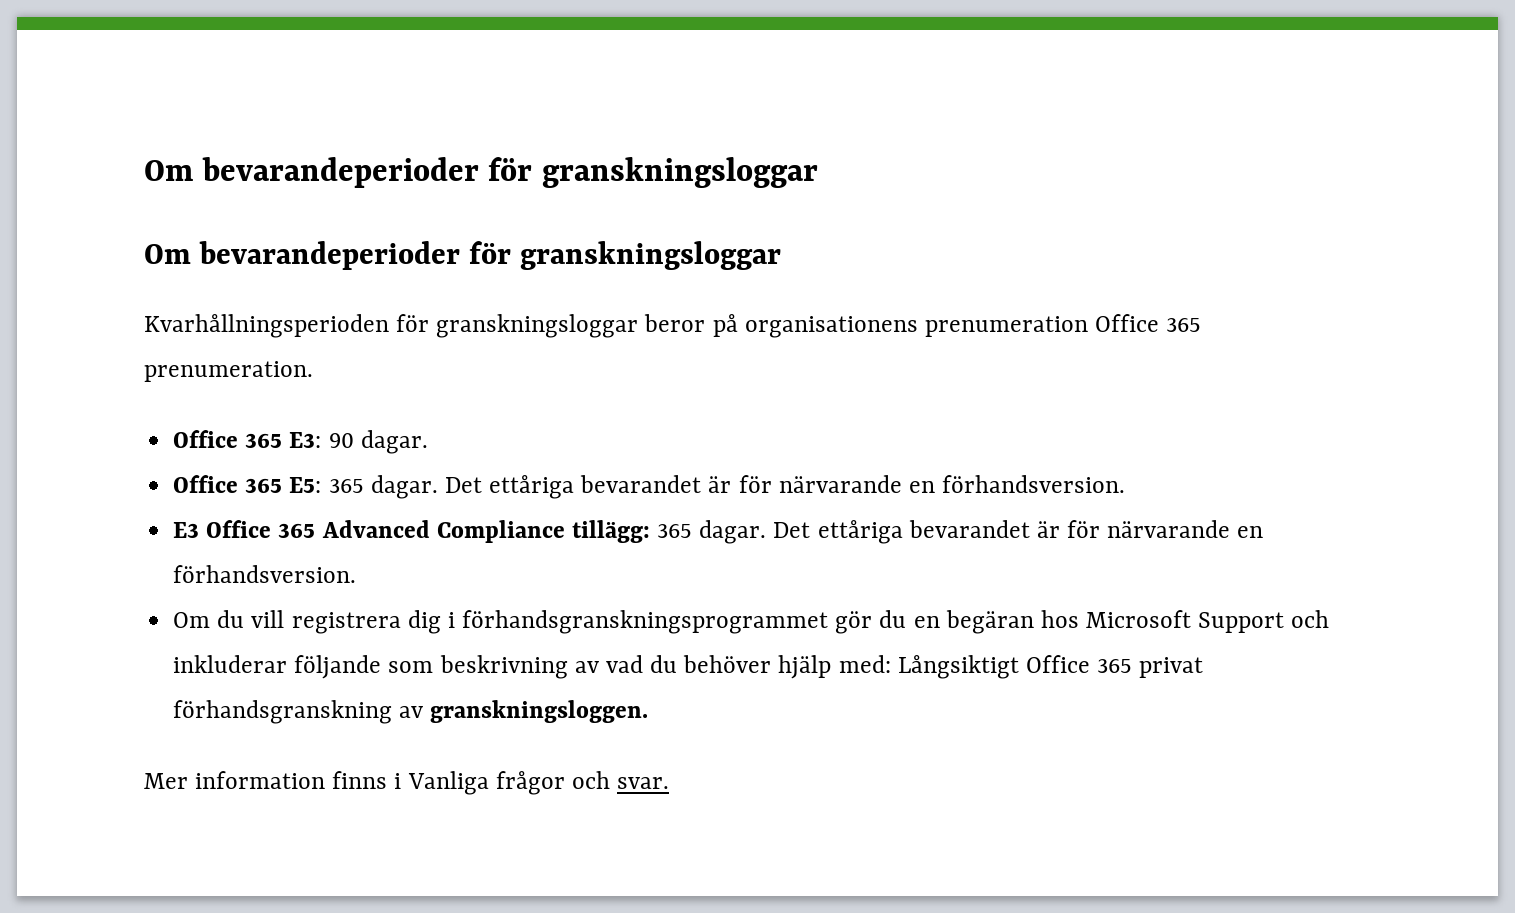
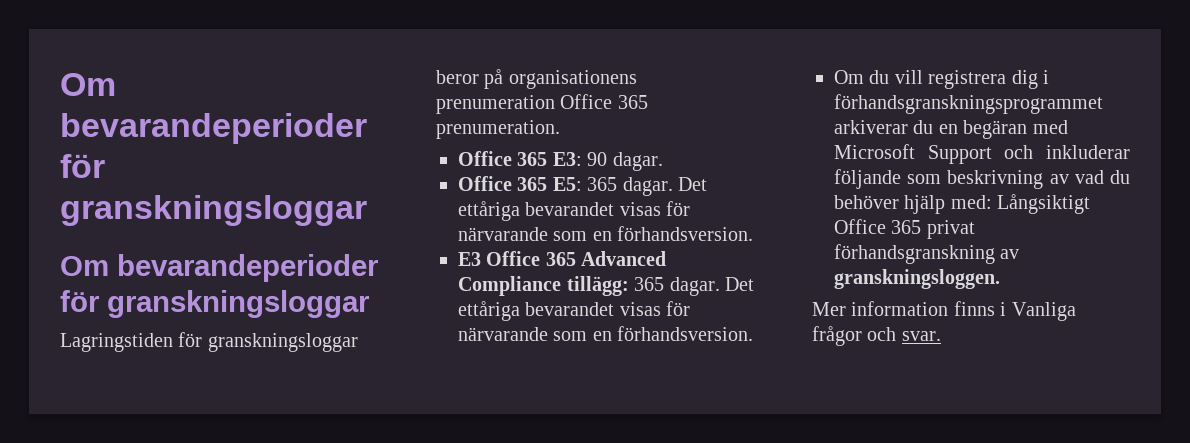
- Kvarhållningsperioden för granskningsloggar beror på organisationens prenumeration Office 365 prenumeration.
+ Lagringstiden för granskningsloggar beror på organisationens prenumeration Office 365 prenumeration.
- Office 365 E5: 365 dagar. Det ettåriga bevarandet är för närvarande en förhandsversion.
+ Office 365 E5: 365 dagar. Det ettåriga bevarandet visas för närvarande som en förhandsversion.
- E3 Office 365 Advanced Compliance tillägg: 365 dagar. Det ettåriga bevarandet är för närvarande en förhandsversion.
+ E3 Office 365 Advanced Compliance tillägg: 365 dagar. Det ettåriga bevarandet visas för närvarande som en förhandsversion.
- Om du vill registrera dig i förhandsgranskningsprogrammet gör du en begäran hos Microsoft Support och inkluderar följande som beskrivning av vad du behöver hjälp med: Långsiktigt Office 365 privat förhandsgranskning av granskningsloggen.
+ Om du vill registrera dig i förhandsgranskningsprogrammet arkiverar du en begäran med Microsoft Support och inkluderar följande som beskrivning av vad du behöver hjälp med: Långsiktigt Office 365 privat förhandsgranskning av granskningsloggen.

